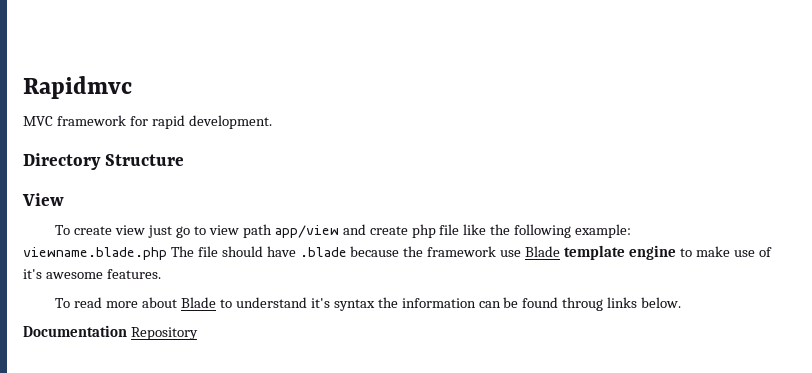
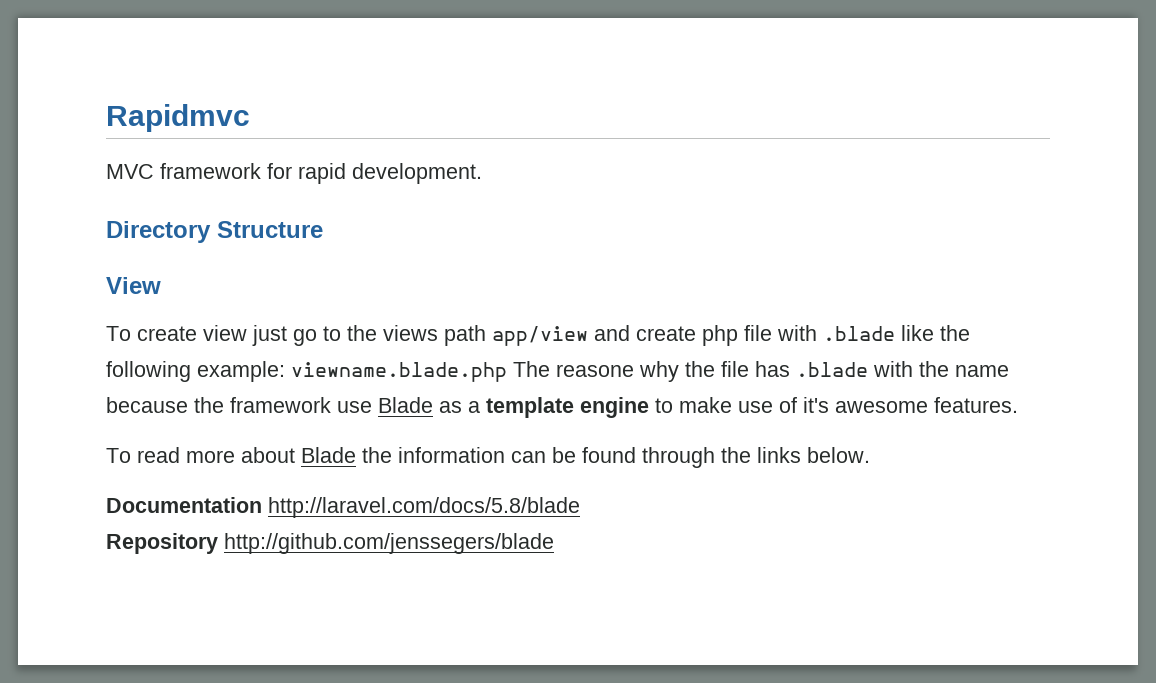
- To create view just go to view path app/view and create php file like the following example: viewname.blade.php The file should have .blade because the framework use Blade template engine to make use of it's awesome features.
+ To create view just go to the views path app/view and create php file with .blade like the following example: viewname.blade.php The reasone why the file has .blade with the name because the framework use Blade as a template engine to make use of it's awesome features.
- To read more about Blade to understand it's syntax the information can be found throug links below.
+ To read more about Blade the information can be found through the links below.
- Documentation Repository
+ Documentation http://laravel.com/docs/5.8/blade
+ Repository http://github.com/jenssegers/blade

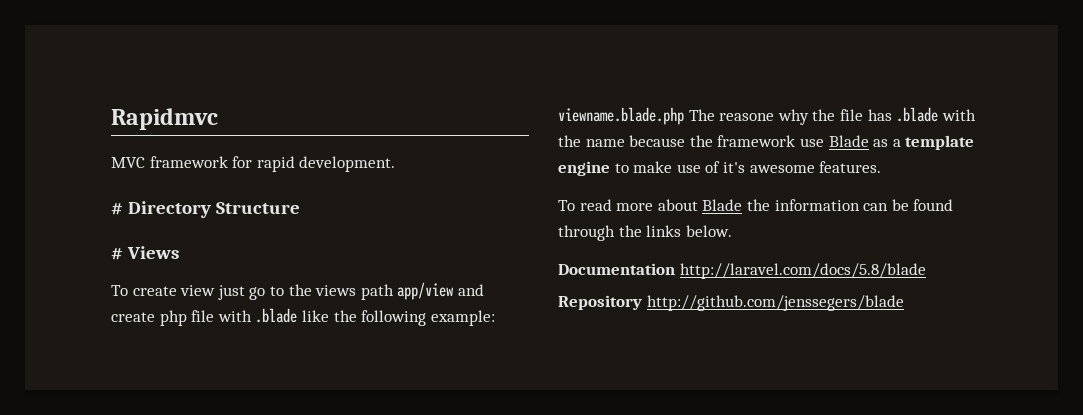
- Directory Structure
+ # Directory Structure
- View
+ # Views

